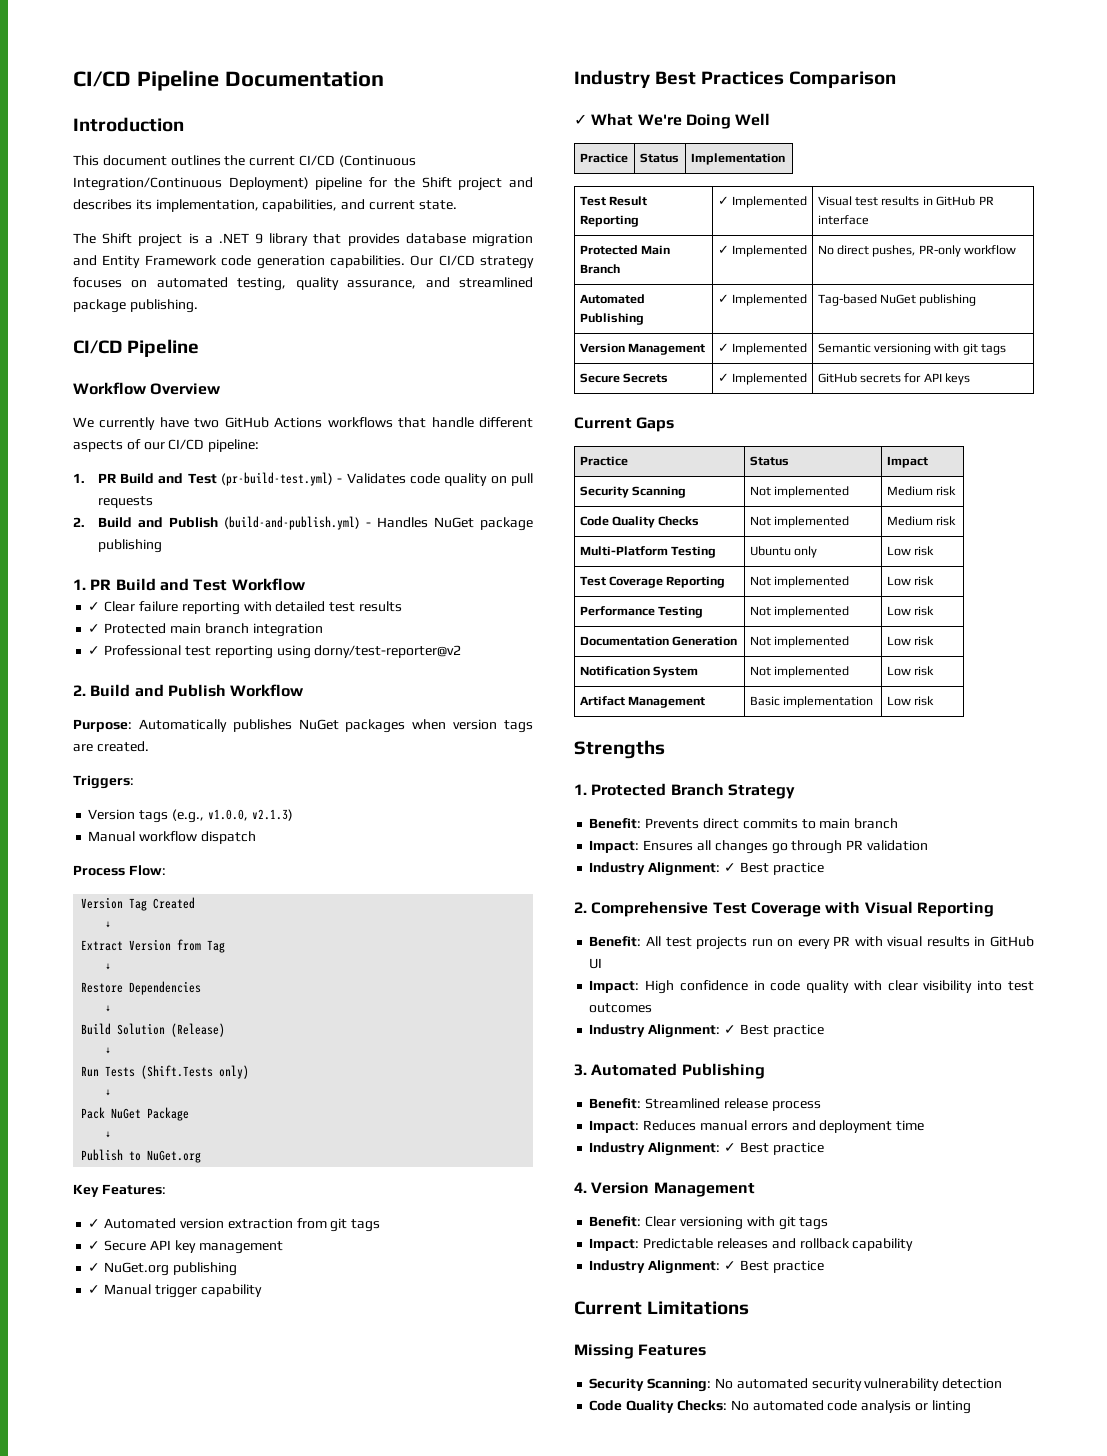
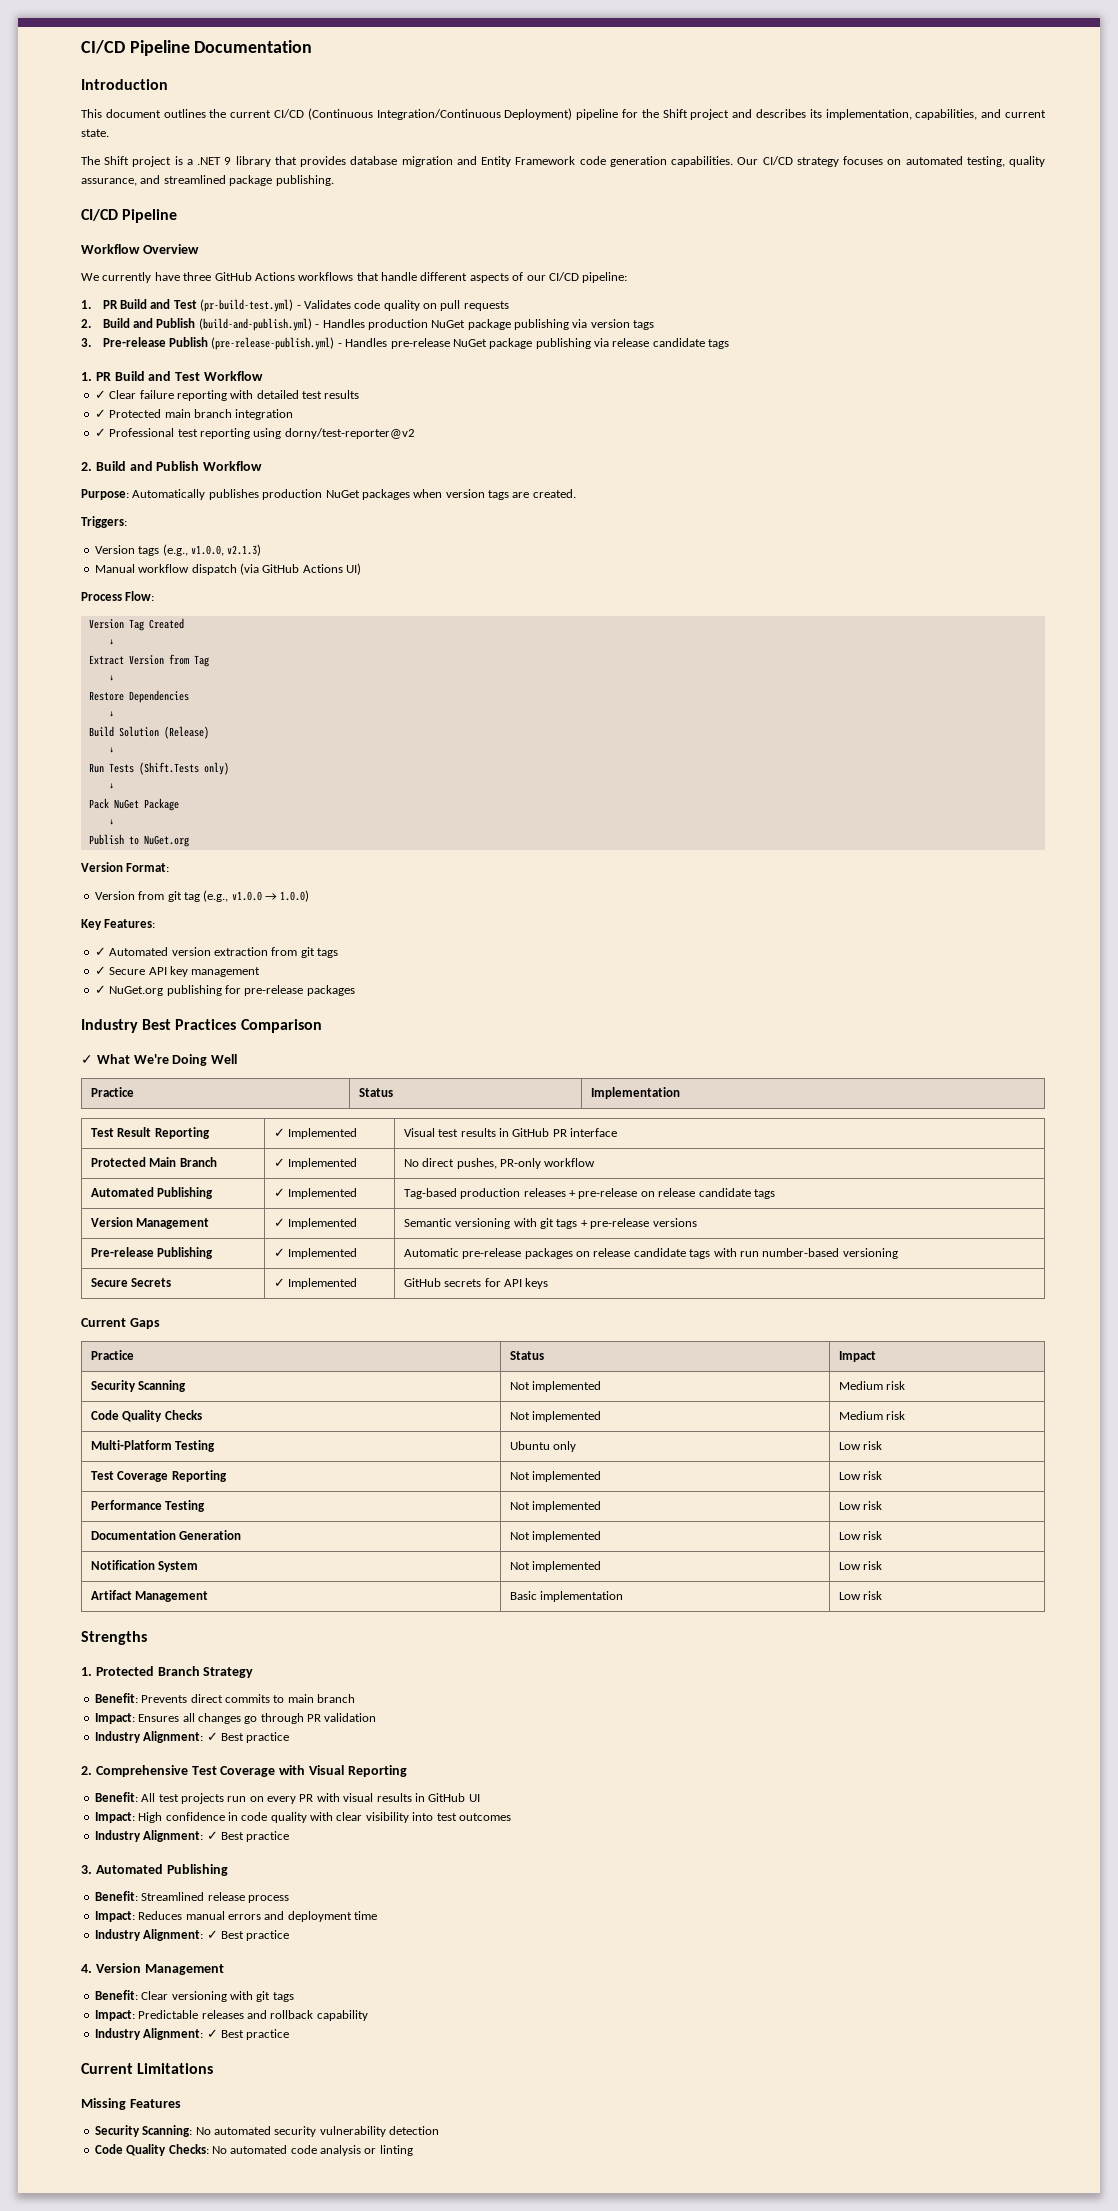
- We currently have two GitHub Actions workflows that handle different aspects of our CI/CD pipeline:
+ We currently have three GitHub Actions workflows that handle different aspects of our CI/CD pipeline:
- 2. Build and Publish (build-and-publish.yml) - Handles NuGet package publishing
+ 2. Build and Publish (build-and-publish.yml) - Handles production NuGet package publishing via version tags
+ 3. Pre-release Publish (pre-release-publish.yml) - Handles pre-release NuGet package publishing via release candidate tags
- Purpose: Automatically publishes NuGet packages when version tags are created.
+ Purpose: Automatically publishes production NuGet packages when version tags are created.
- Manual workflow dispatch
+ Manual workflow dispatch (via GitHub Actions UI)
+ Version Format:
+ Version from git tag (e.g., v1.0.0 → 1.0.0)
- ✓ NuGet.org publishing
- ✓ Manual trigger capability
+ ✓ NuGet.org publishing for pre-release packages
- Automated Publishing | ✓ Implemented | Tag-based NuGet publishing
+ Automated Publishing | ✓ Implemented | Tag-based production releases + pre-release on release candidate tags
- Version Management | ✓ Implemented | Semantic versioning with git tags
+ Version Management | ✓ Implemented | Semantic versioning with git tags + pre-release versions
+ Pre-release Publishing | ✓ Implemented | Automatic pre-release packages on release candidate tags with run number-based versioning

